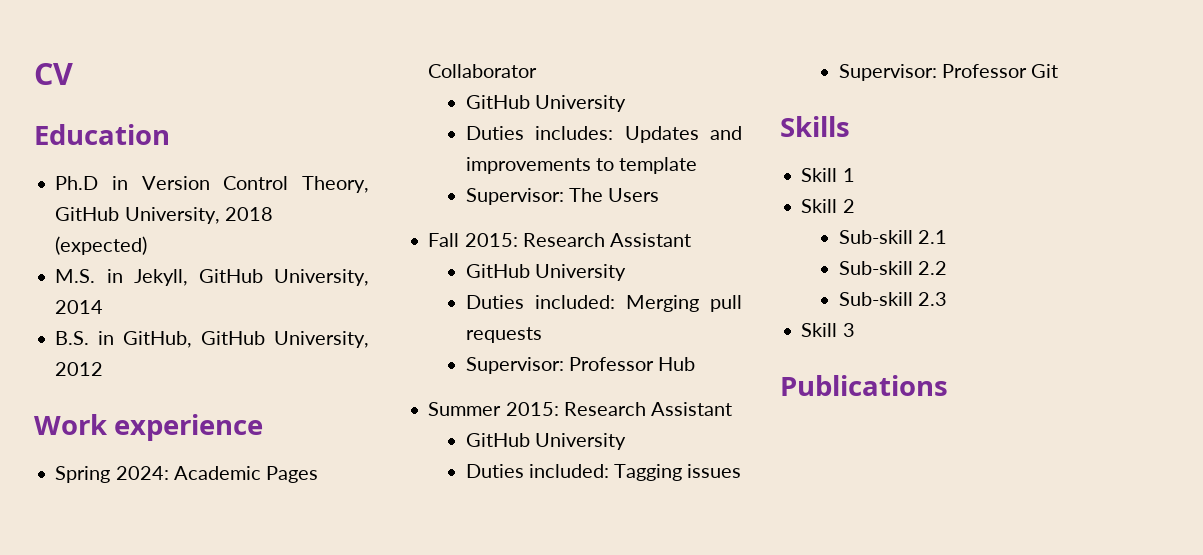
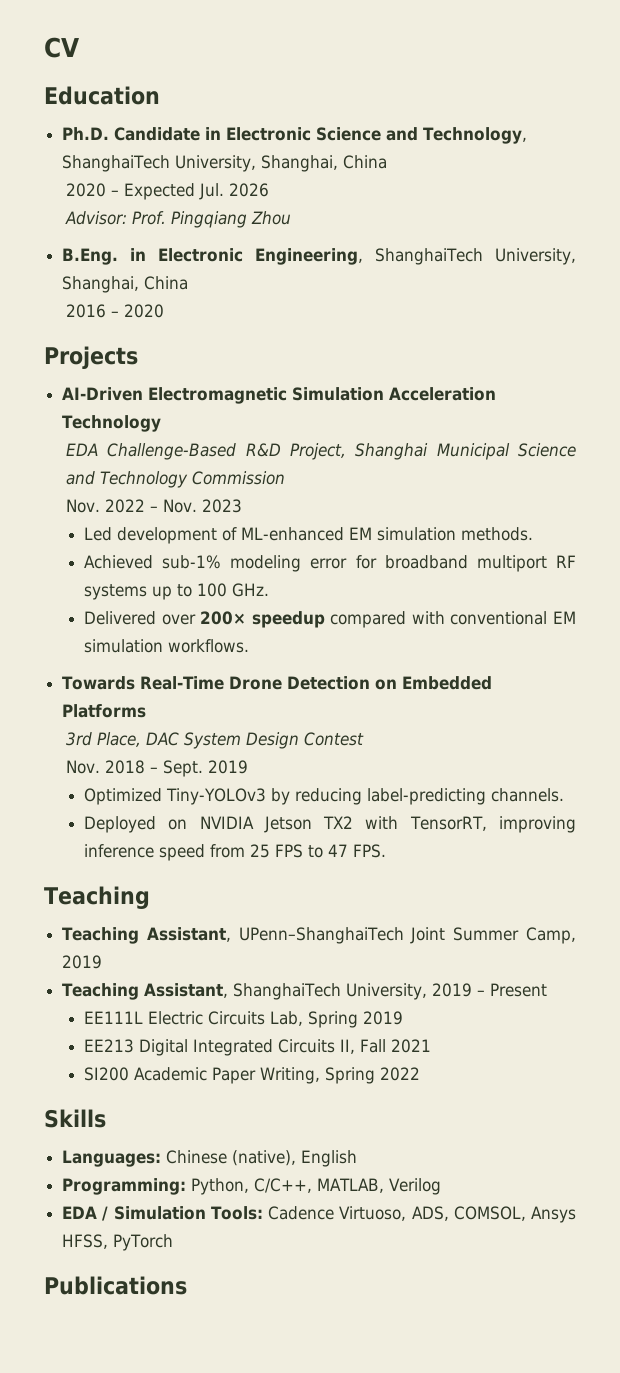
- Ph.D in Version Control Theory, GitHub University, 2018 (expected)
- M.S. in Jekyll, GitHub University, 2014
- B.S. in GitHub, GitHub University, 2012
- Work experience
- Spring 2024: Academic Pages Collaborator
- GitHub University
- Duties includes: Updates and improvements to template
- Supervisor: The Users
- Fall 2015: Research Assistant
- GitHub University
- Duties included: Merging pull requests
- Supervisor: Professor Hub
- Summer 2015: Research Assistant
- GitHub University
- Duties included: Tagging issues
- Supervisor: Professor Git
+ Ph.D. Candidate in Electronic Science and Technology, ShanghaiTech University, Shanghai, China
+ 2020 – Expected Jul. 2026
+ Advisor: Prof. Pingqiang Zhou
+ B.Eng. in Electronic Engineering, ShanghaiTech University, Shanghai, China
+ 2016 – 2020
+ Projects
+ AI-Driven Electromagnetic Simulation Acceleration Technology
+ EDA Challenge-Based R&D Project, Shanghai Municipal Science and Technology Commission
+ Nov. 2022 – Nov. 2023
+ Led development of ML-enhanced EM simulation methods.
+ Achieved sub-1% modeling error for broadband multiport RF systems up to 100 GHz.
+ Delivered over 200× speedup compared with conventional EM simulation workflows.
+ Towards Real-Time Drone Detection on Embedded Platforms
+ 3rd Place, DAC System Design Contest
+ Nov. 2018 – Sept. 2019
+ Optimized Tiny-YOLOv3 by reducing label-predicting channels.
+ Deployed on NVIDIA Jetson TX2 with TensorRT, improving inference speed from 25 FPS to 47 FPS.
+ Teaching
+ Teaching Assistant, UPenn–ShanghaiTech Joint Summer Camp, 2019
+ Teaching Assistant, ShanghaiTech University, 2019 – Present
+ EE111L Electric Circuits Lab, Spring 2019
+ EE213 Digital Integrated Circuits II, Fall 2021
+ SI200 Academic Paper Writing, Spring 2022
  Skills
- Skill 1
- Skill 2
- Sub-skill 2.1
- Sub-skill 2.2
- Sub-skill 2.3
- Skill 3
+ Languages: Chinese (native), English
+ Programming: Python, C/C++, MATLAB, Verilog
+ EDA / Simulation Tools: Cadence Virtuoso, ADS, COMSOL, Ansys HFSS, PyTorch

